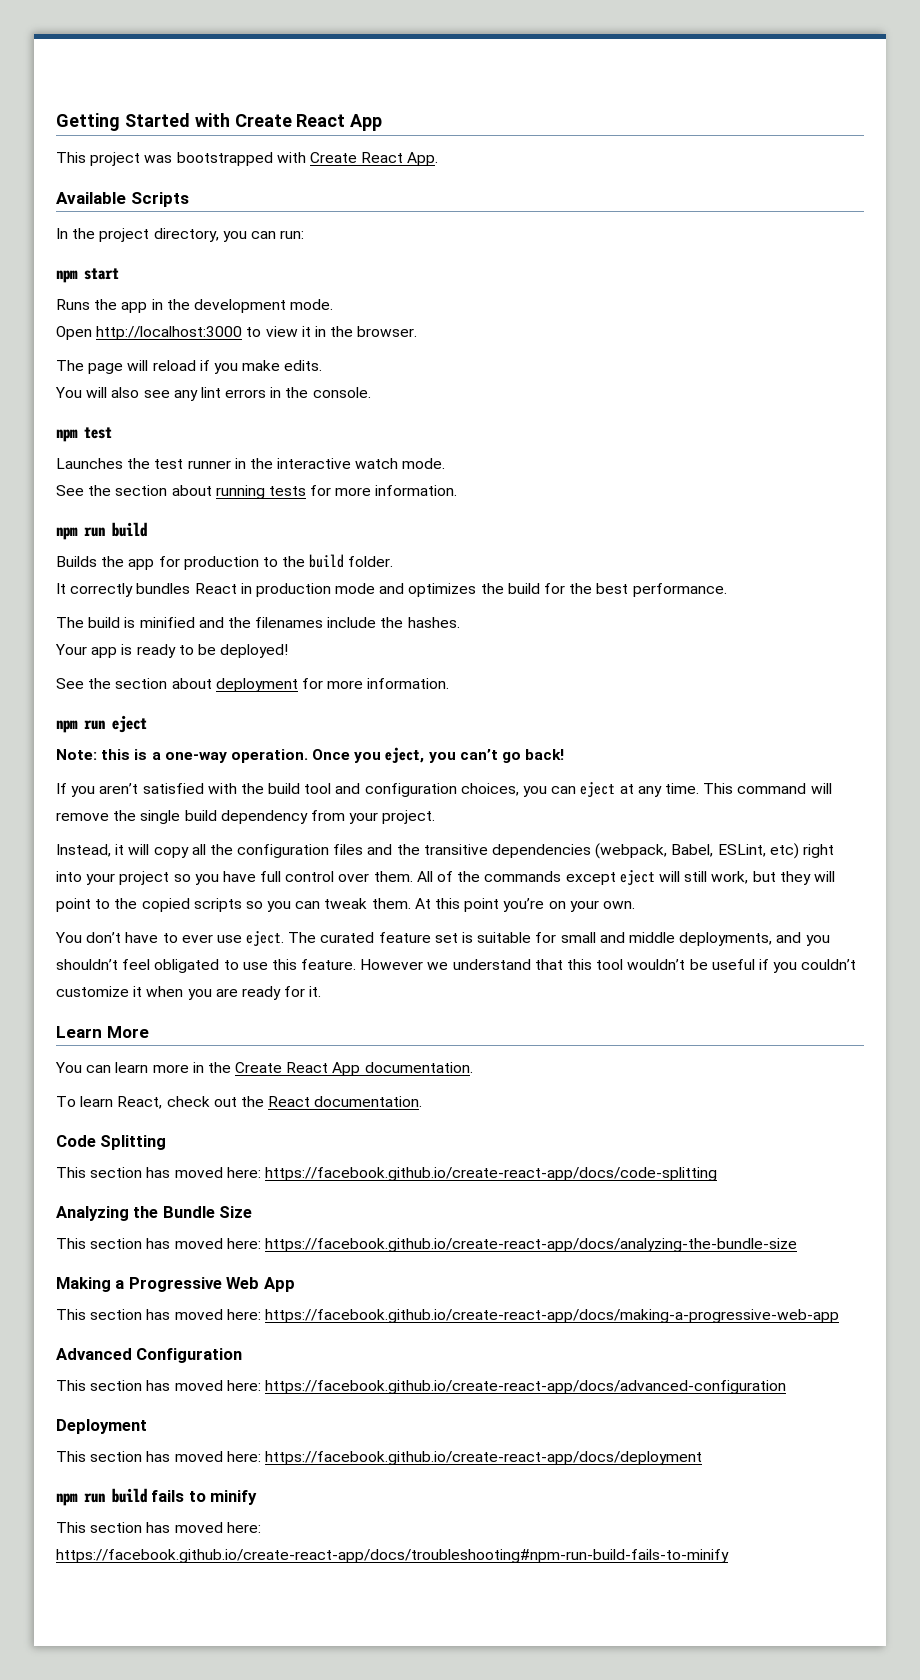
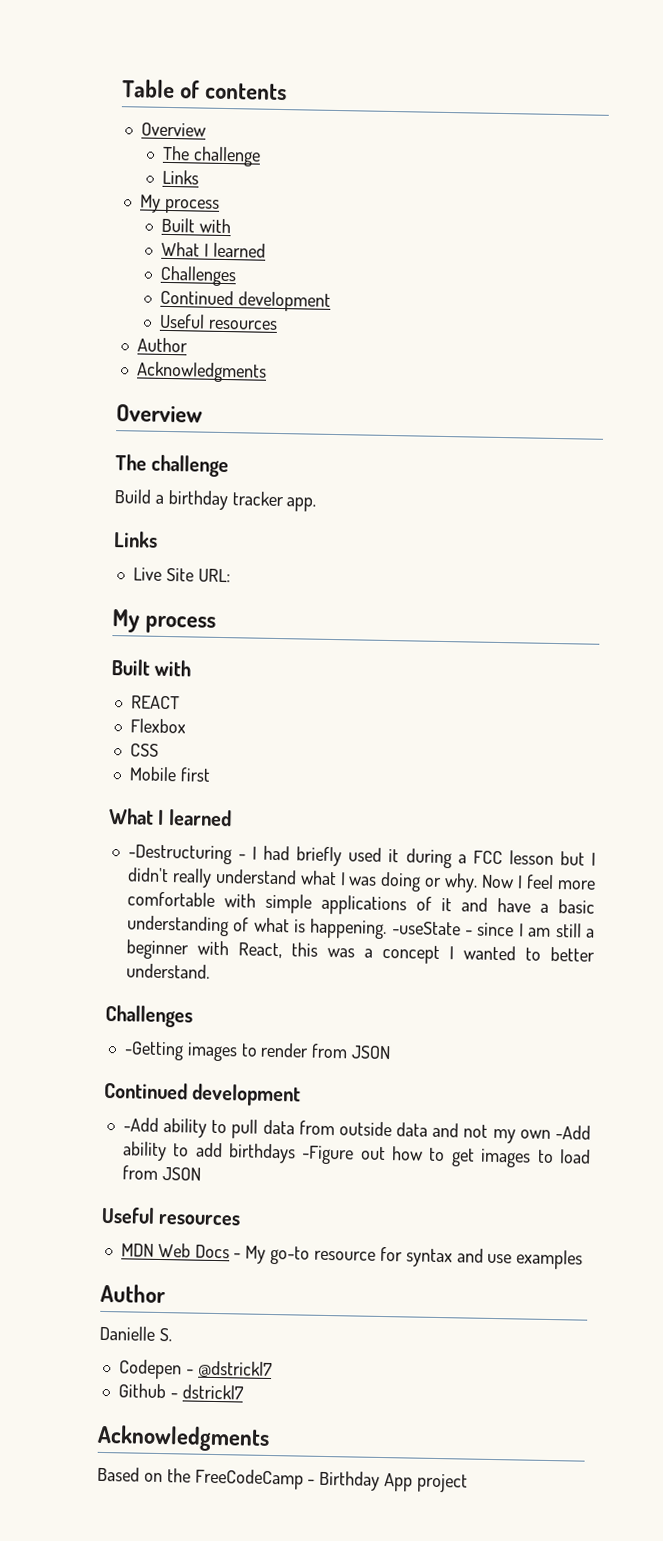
- Getting Started with Create React App
- This project was bootstrapped with Create React App.
- Available Scripts
- In the project directory, you can run:
- npm start
- Runs the app in the development mode.
- Open http://localhost:3000 to view it in the browser.
- The page will reload if you make edits.
- You will also see any lint errors in the console.
- npm test
- Launches the test runner in the interactive watch mode.
- See the section about running tests for more information.
- npm run build
- Builds the app for production to the build folder.
- It correctly bundles React in production mode and optimizes the build for the best performance.
- The build is minified and the filenames include the hashes.
- Your app is ready to be deployed!
- See the section about deployment for more information.
- npm run eject
- Note: this is a one-way operation. Once you eject, you can’t go back!
- If you aren’t satisfied with the build tool and configuration choices, you can eject at any time. This command will remove the single build dependency from your project.
- Instead, it will copy all the configuration files and the transitive dependencies (webpack, Babel, ESLint, etc) right into your project so you have full control over them. All of the commands except eject will still work, but they will point to the copied scripts so you can tweak them. At this point you’re on your own.
- You don’t have to ever use eject. The curated feature set is suitable for small and middle deployments, and you shouldn’t feel obligated to use this feature. However we understand that this tool wouldn’t be useful if you couldn’t customize it when you are ready for it.
- Learn More
- You can learn more in the Create React App documentation.
- To learn React, check out the React documentation.
- Code Splitting
- This section has moved here: https://facebook.github.io/create-react-app/docs/code-splitting
- Analyzing the Bundle Size
- This section has moved here: https://facebook.github.io/create-react-app/docs/analyzing-the-bundle-size
- Making a Progressive Web App
- This section has moved here: https://facebook.github.io/create-react-app/docs/making-a-progressive-web-app
- Advanced Configuration
- This section has moved here: https://facebook.github.io/create-react-app/docs/advanced-configuration
- Deployment
- This section has moved here: https://facebook.github.io/create-react-app/docs/deployment
- npm run build fails to minify
- This section has moved here: https://facebook.github.io/create-react-app/docs/troubleshooting#npm-run-build-fails-to-minify
+ Table of contents
+ Overview
+ The challenge
+ Links
+ My process
+ Built with
+ What I learned
+ Challenges
+ Continued development
+ Useful resources
+ Author
+ Acknowledgments
+ Overview
+ The challenge
+ Build a birthday tracker app.
+ Links
+ Live Site URL:
+ My process
+ Built with
+ REACT
+ Flexbox
+ CSS
+ Mobile first
+ What I learned
+ -Destructuring - I had briefly used it during a FCC lesson but I didn't really understand what I was doing or why. Now I feel more comfortable with simple applications of it and have a basic understanding of what is happening. -useState - since I am still a beginner with React, this was a concept I wanted to better understand.
+ Challenges
+ -Getting images to render from JSON
+ Continued development
+ -Add ability to pull data from outside data and not my own -Add ability to add birthdays -Figure out how to get images to load from JSON
+ Useful resources
+ MDN Web Docs - My go-to resource for syntax and use examples
+ Author
+ Danielle S.
+ Codepen - @dstrickl7
+ Github - dstrickl7
+ Acknowledgments
+ Based on the FreeCodeCamp - Birthday App project

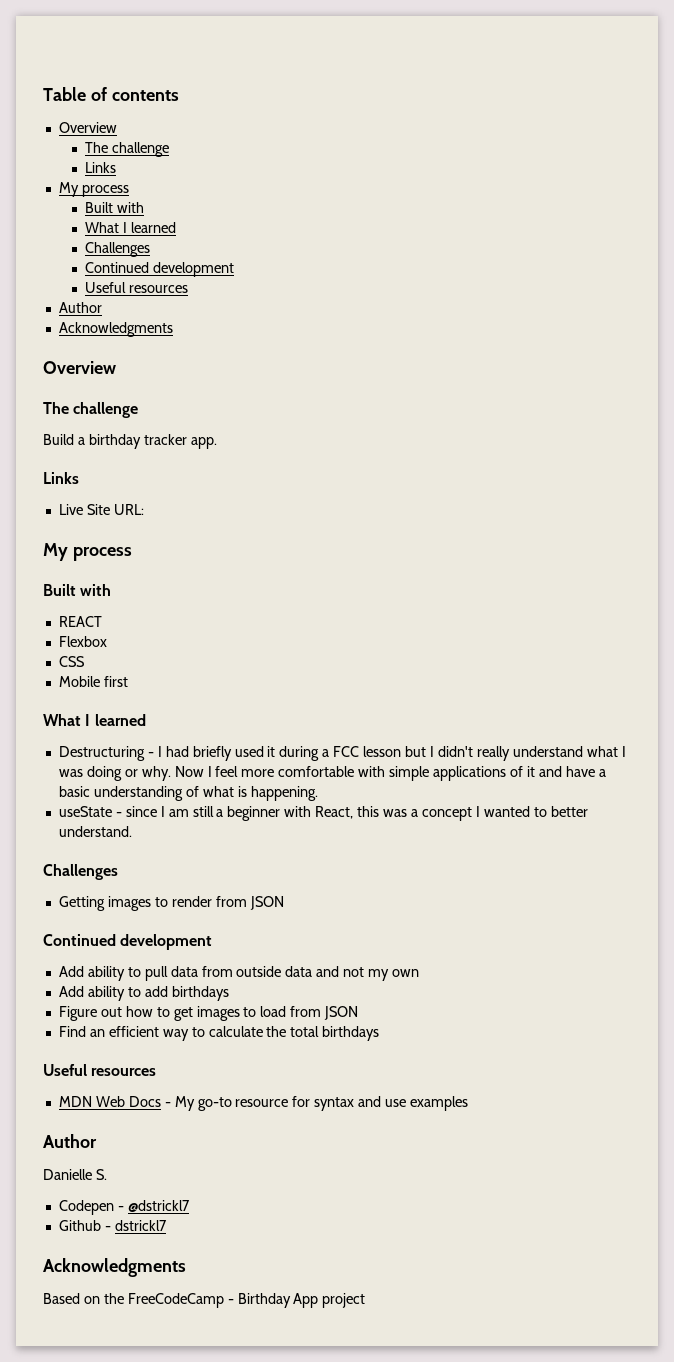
- -Destructuring - I had briefly used it during a FCC lesson but I didn't really understand what I was doing or why.
+ Destructuring - I had briefly used it during a FCC lesson but I didn't really understand what I was doing or why.
- Now I feel more comfortable with simple applications of it and have a basic understanding of what is happening. -useState - since I am still a beginner with React, this was a concept I wanted to better understand.
+ Now I feel more comfortable with simple applications of it and have a basic understanding of what is happening.
+ useState - since I am still a beginner with React, this was a concept I wanted to better understand.
- -Getting images to render from JSON
+ Getting images to render from JSON
- -Add ability to pull data from outside data and not my own -Add ability to add birthdays -Figure out how to get images to load from JSON
+ Add ability to pull data from outside data and not my own
+ Add ability to add birthdays
+ Figure out how to get images to load from JSON
+ Find an efficient way to calculate the total birthdays

